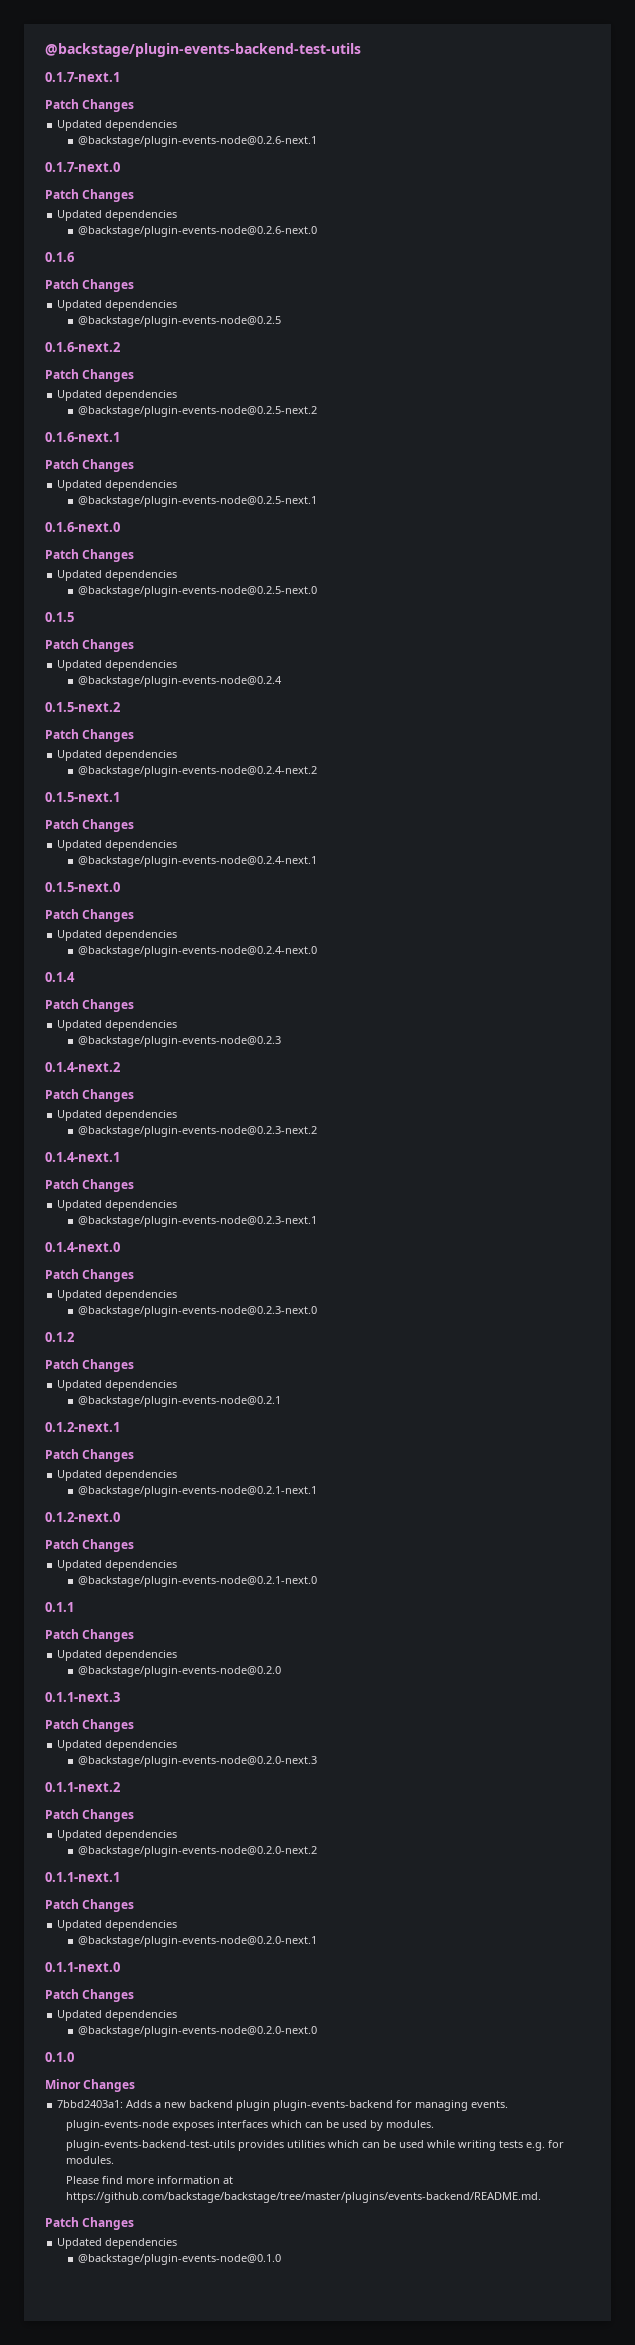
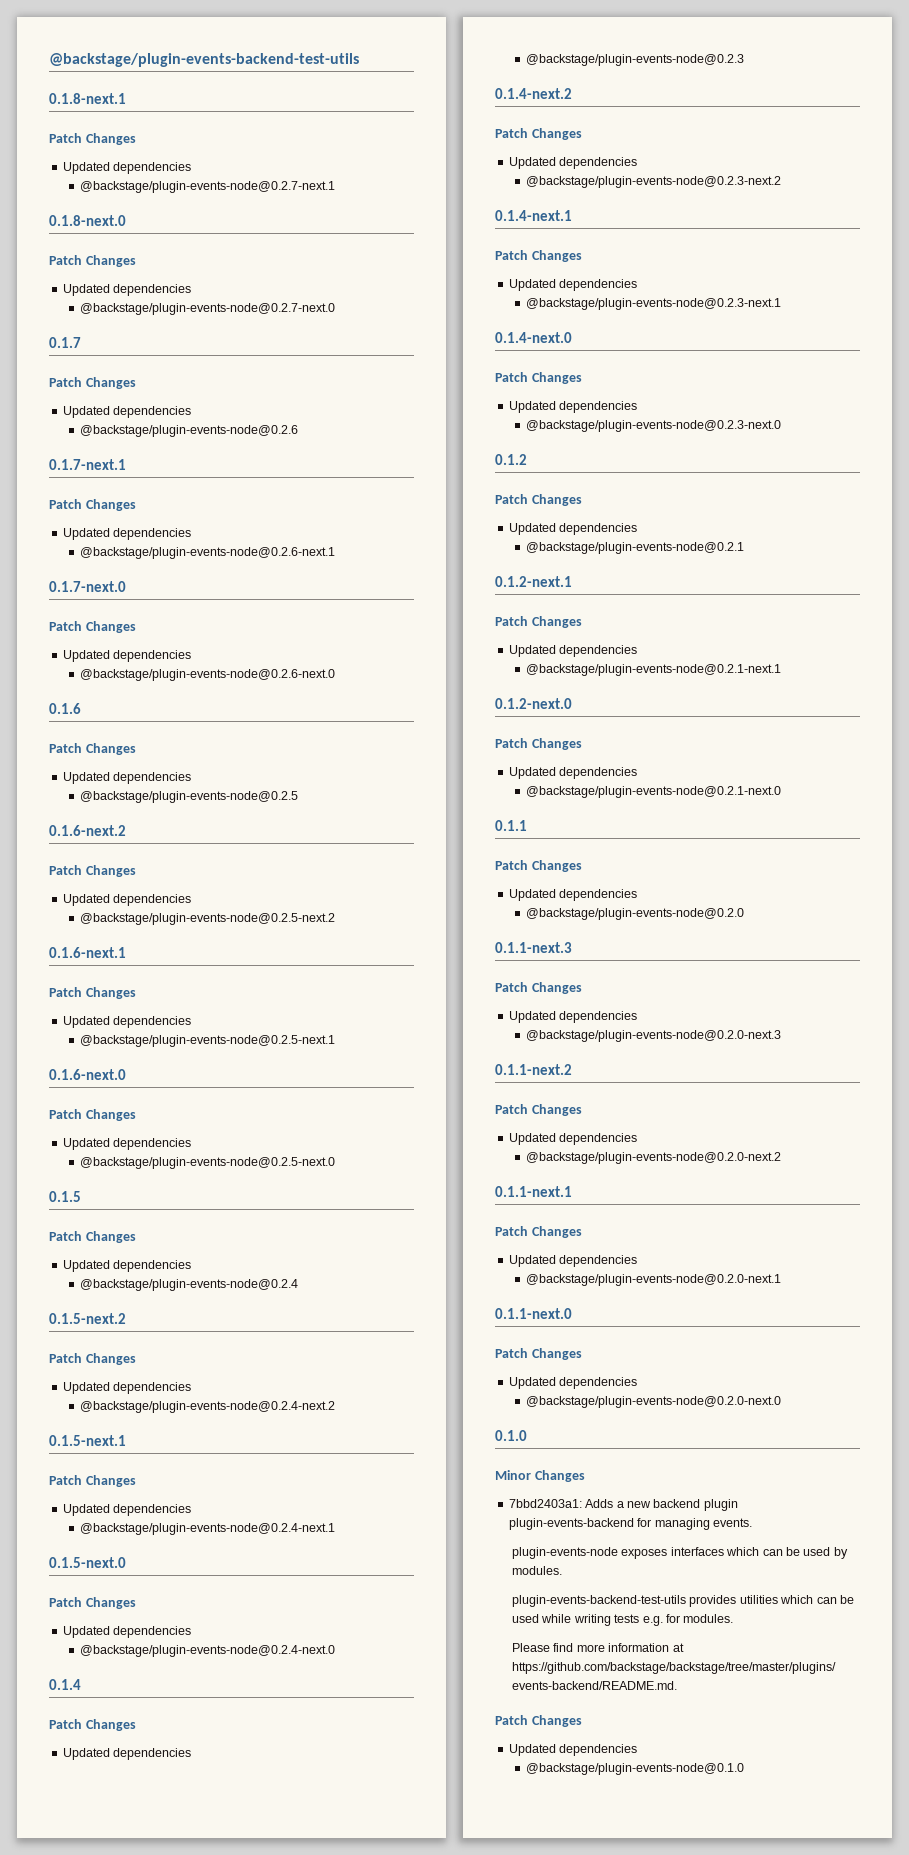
+ 0.1.8-next.1
+ Patch Changes
+ Updated dependencies
+ @backstage/plugin-events-node@0.2.7-next.1
+ 0.1.8-next.0
+ Patch Changes
+ Updated dependencies
+ @backstage/plugin-events-node@0.2.7-next.0
+ 0.1.7
+ Patch Changes
+ Updated dependencies
+ @backstage/plugin-events-node@0.2.6

